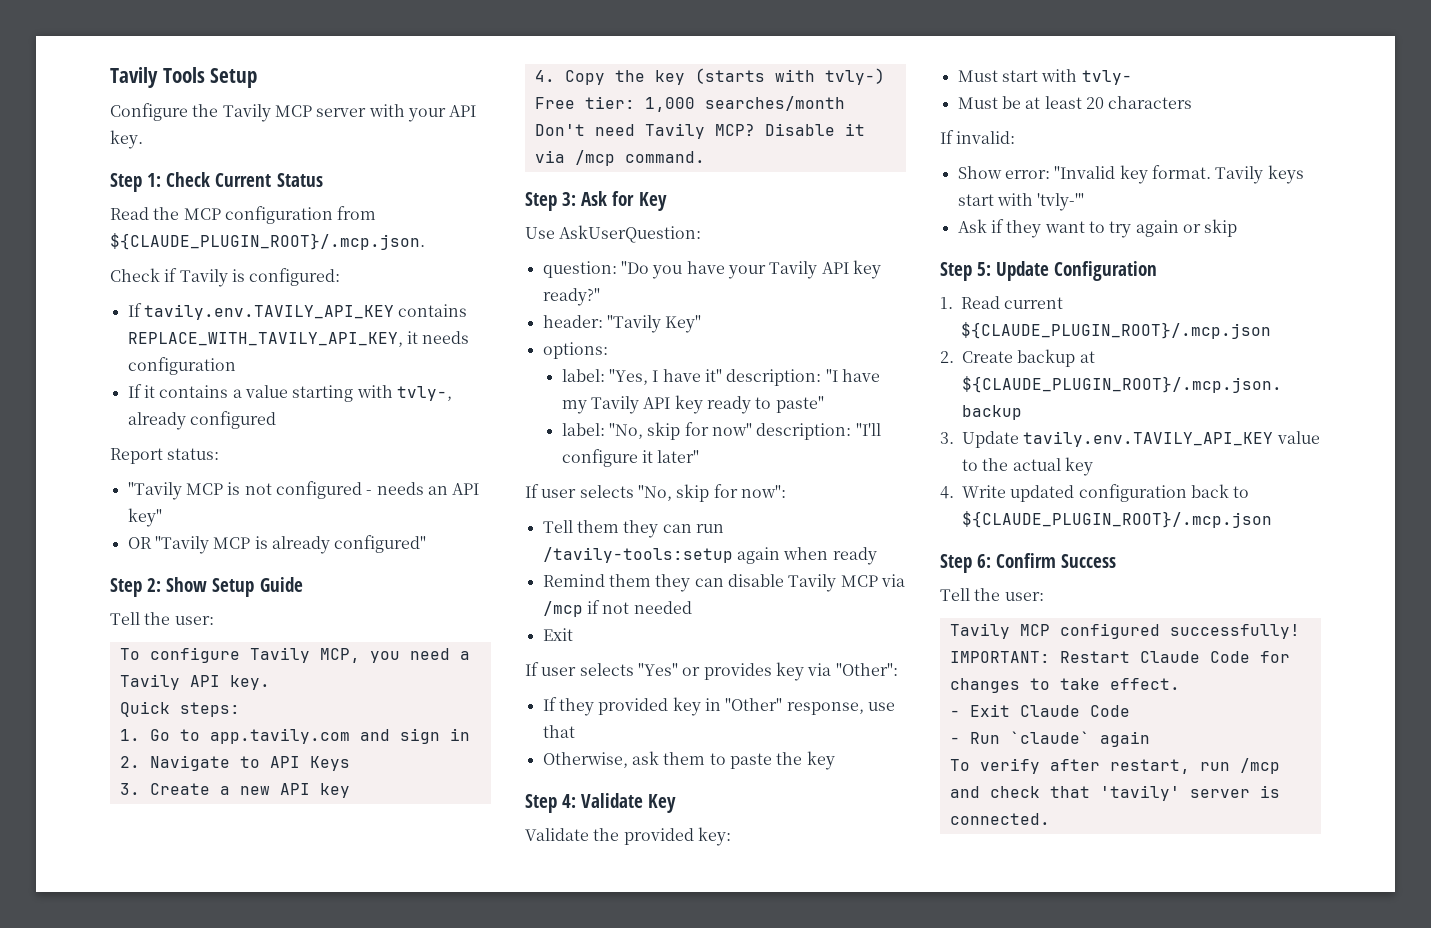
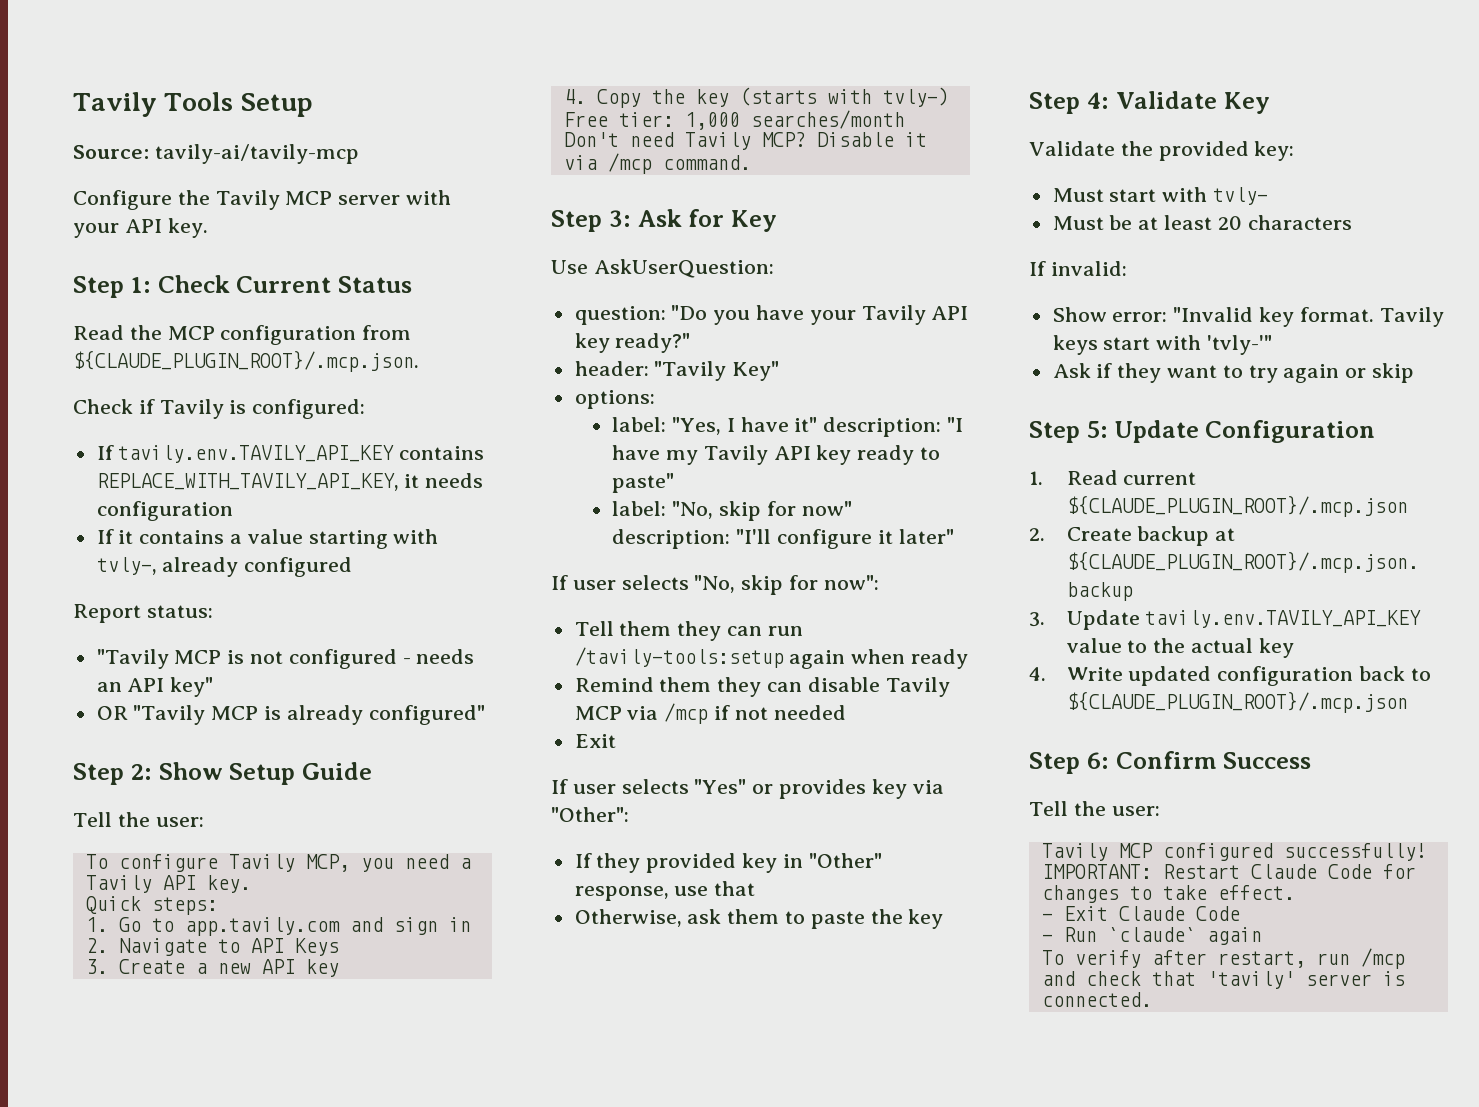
+ Source: tavily-ai/tavily-mcp

